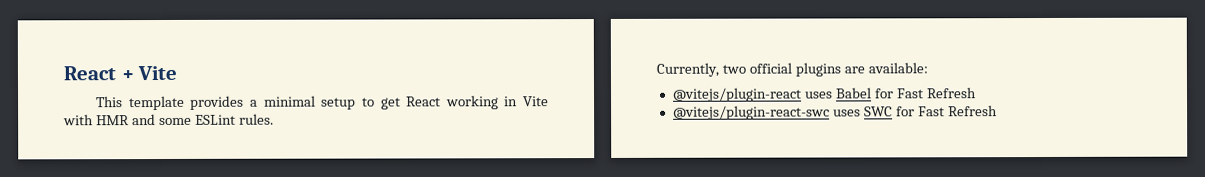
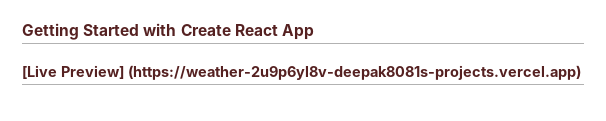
- React + Vite
- This template provides a minimal setup to get React working in Vite with HMR and some ESLint rules.
- Currently, two official plugins are available:
- @vitejs/plugin-react uses Babel for Fast Refresh
- @vitejs/plugin-react-swc uses SWC for Fast Refresh
+ Getting Started with Create React App
+ [Live Preview] (https://weather-2u9p6yl8v-deepak8081s-projects.vercel.app)

